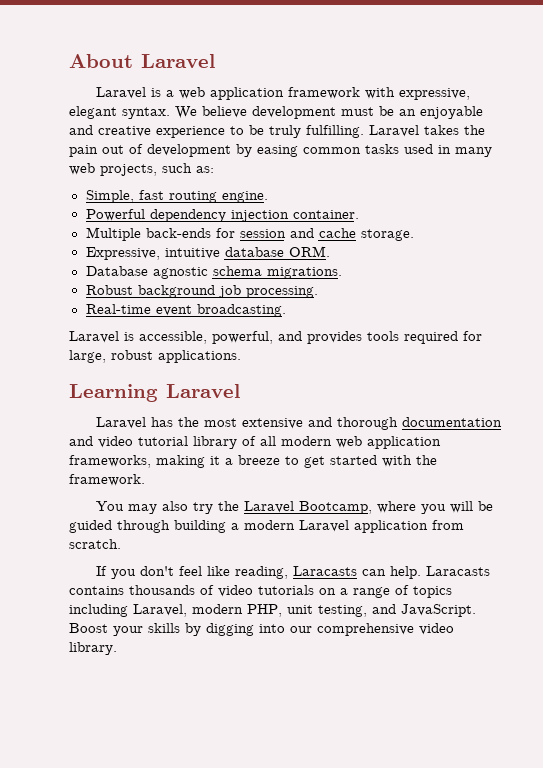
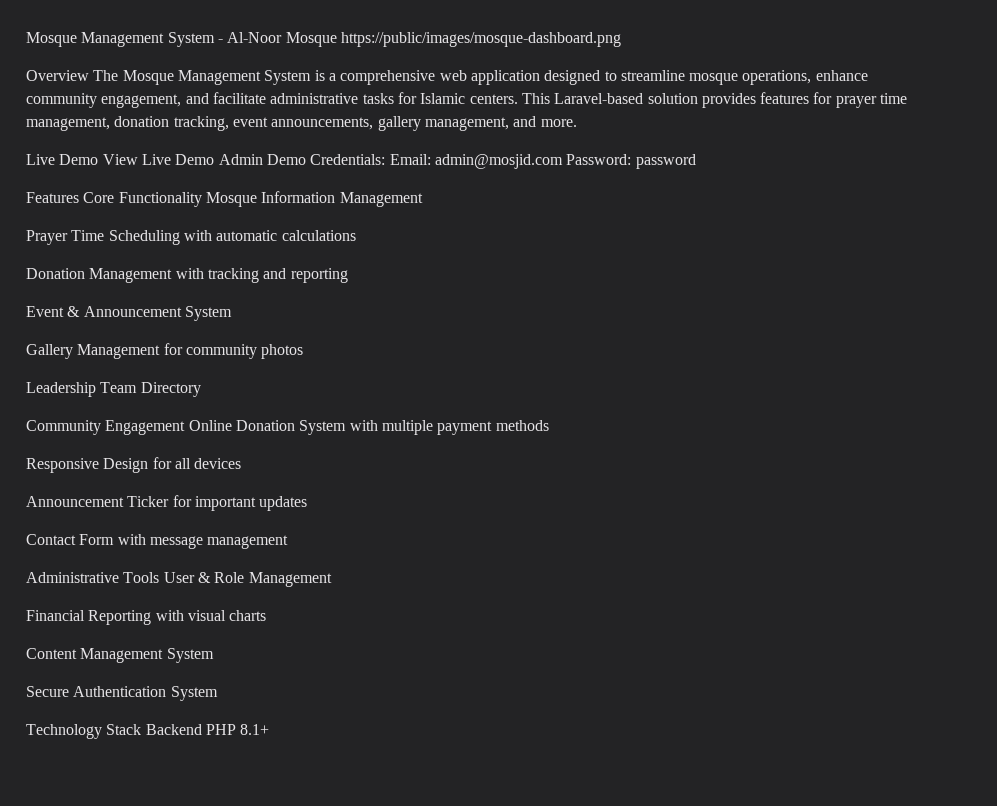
- About Laravel
- Laravel is a web application framework with expressive, elegant syntax. We believe development must be an enjoyable and creative experience to be truly fulfilling. Laravel takes the pain out of development by easing common tasks used in many web projects, such as:
- Simple, fast routing engine.
- Powerful dependency injection container.
- Multiple back-ends for session and cache storage.
- Expressive, intuitive database ORM.
- Database agnostic schema migrations.
- Robust background job processing.
- Real-time event broadcasting.
- Laravel is accessible, powerful, and provides tools required for large, robust applications.
- Learning Laravel
- Laravel has the most extensive and thorough documentation and video tutorial library of all modern web application frameworks, making it a breeze to get started with the framework.
- You may also try the Laravel Bootcamp, where you will be guided through building a modern Laravel application from scratch.
- If you don't feel like reading, Laracasts can help. Laracasts contains thousands of video tutorials on a range of topics including Laravel, modern PHP, unit testing, and JavaScript. Boost your skills by digging into our comprehensive video library.
+ Mosque Management System - Al-Noor Mosque https://public/images/mosque-dashboard.png
+ Overview The Mosque Management System is a comprehensive web application designed to streamline mosque operations, enhance community engagement, and facilitate administrative tasks for Islamic centers. This Laravel-based solution provides features for prayer time management, donation tracking, event announcements, gallery management, and more.
+ Live Demo View Live Demo Admin Demo Credentials: Email: admin@mosjid.com Password: password
+ Features Core Functionality Mosque Information Management
+ Prayer Time Scheduling with automatic calculations
+ Donation Management with tracking and reporting
+ Event & Announcement System
+ Gallery Management for community photos
+ Leadership Team Directory
+ Community Engagement Online Donation System with multiple payment methods
+ Responsive Design for all devices
+ Announcement Ticker for important updates
+ Contact Form with message management
+ Administrative Tools User & Role Management
+ Financial Reporting with visual charts
+ Content Management System
+ Secure Authentication System
+ Technology Stack Backend PHP 8.1+

